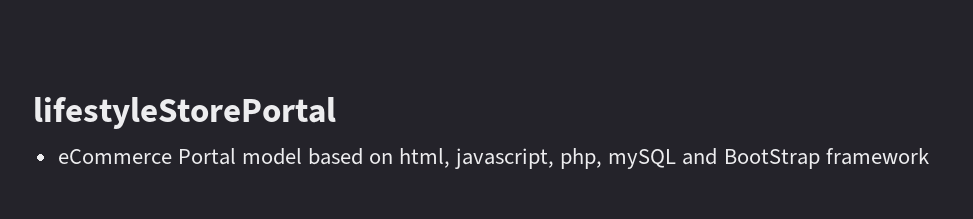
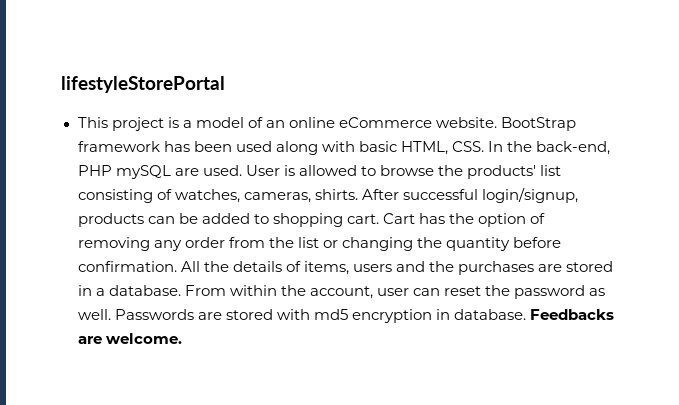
- eCommerce Portal model based on html, javascript, php, mySQL and BootStrap framework
+ This project is a model of an online eCommerce website. BootStrap framework has been used along with basic HTML, CSS. In the back-end, PHP mySQL are used. User is allowed to browse the products' list consisting of watches, cameras, shirts. After successful login/signup, products can be added to shopping cart. Cart has the option of removing any order from the list or changing the quantity before confirmation. All the details of items, users and the purchases are stored in a database. From within the account, user can reset the password as well. Passwords are stored with md5 encryption in database. Feedbacks are welcome.

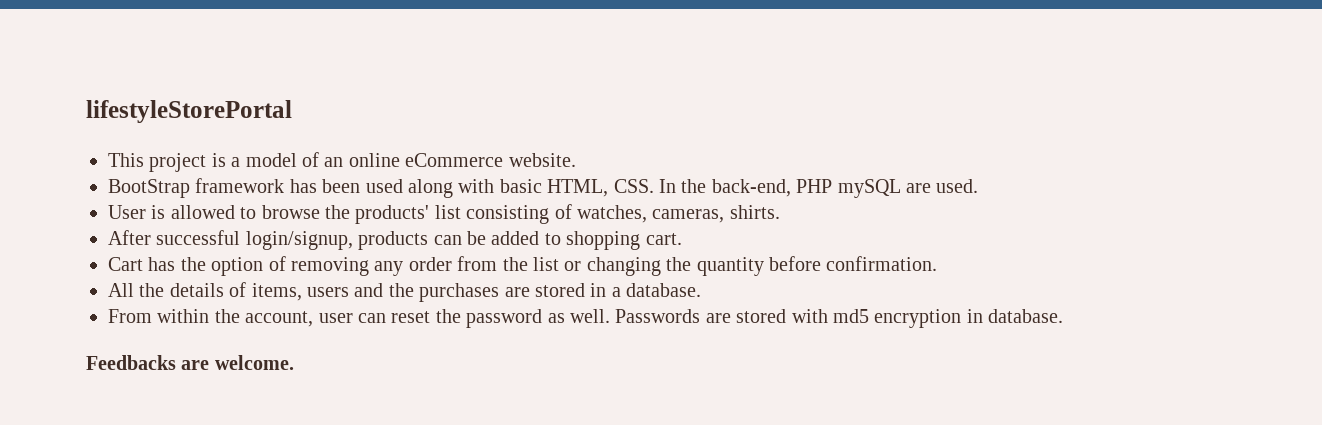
- This project is a model of an online eCommerce website. BootStrap framework has been used along with basic HTML, CSS. In the back-end, PHP mySQL are used. User is allowed to browse the products' list consisting of watches, cameras, shirts. After successful login/signup, products can be added to shopping cart. Cart has the option of removing any order from the list or changing the quantity before confirmation. All the details of items, users and the purchases are stored in a database. From within the account, user can reset the password as well.
+ This project is a model of an online eCommerce website.
+ BootStrap framework has been used along with basic HTML, CSS. In the back-end, PHP mySQL are used.
+ User is allowed to browse the products' list consisting of watches, cameras, shirts.
+ After successful login/signup, products can be added to shopping cart.
+ Cart has the option of removing any order from the list or changing the quantity before confirmation.
+ All the details of items, users and the purchases are stored in a database.
+ From within the account, user can reset the password as well.
- Passwords are stored with md5 encryption in database. Feedbacks are welcome.
+ Passwords are stored with md5 encryption in database.
+ Feedbacks are welcome.

